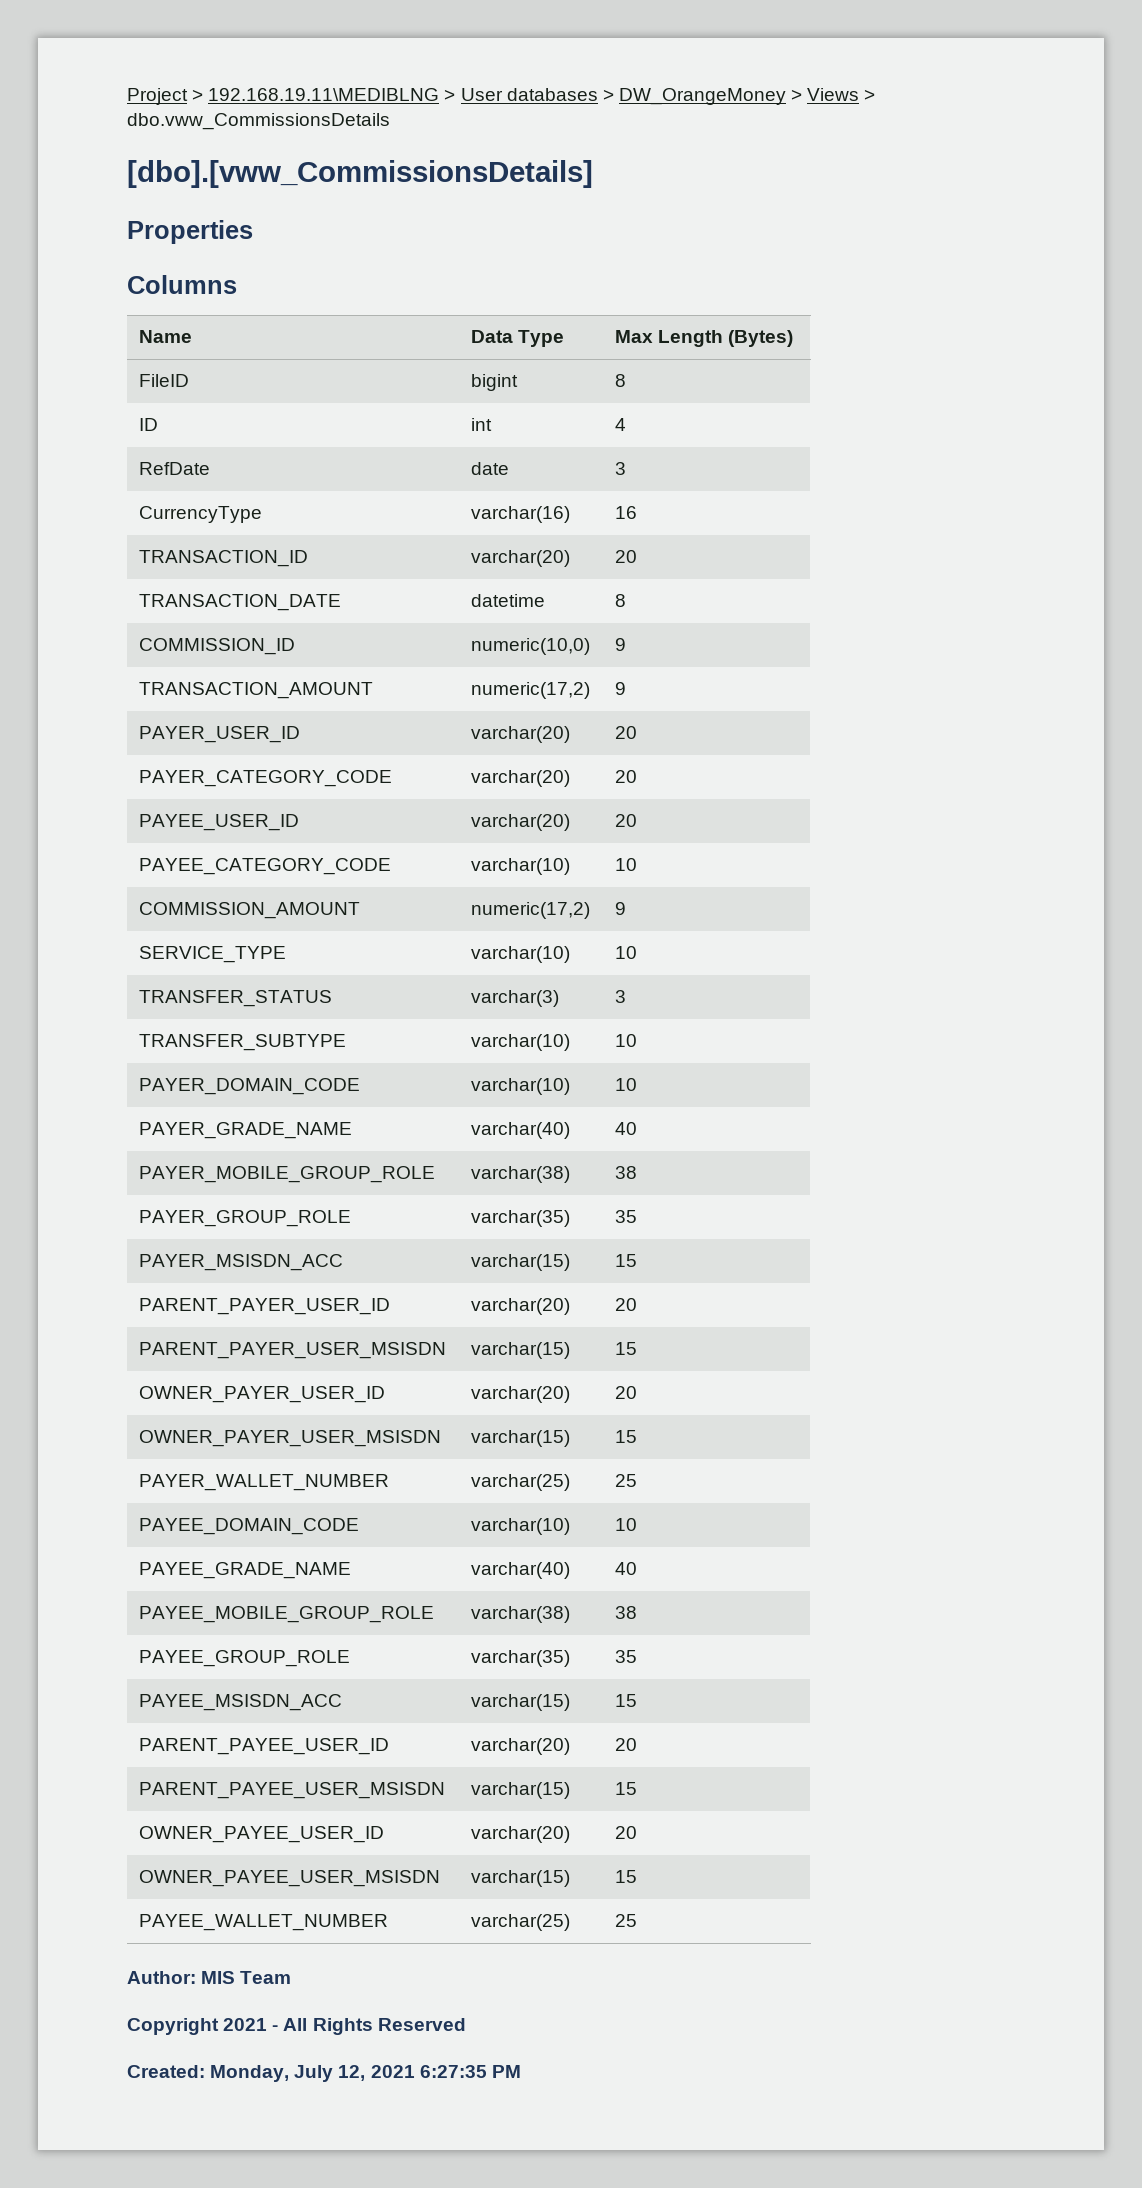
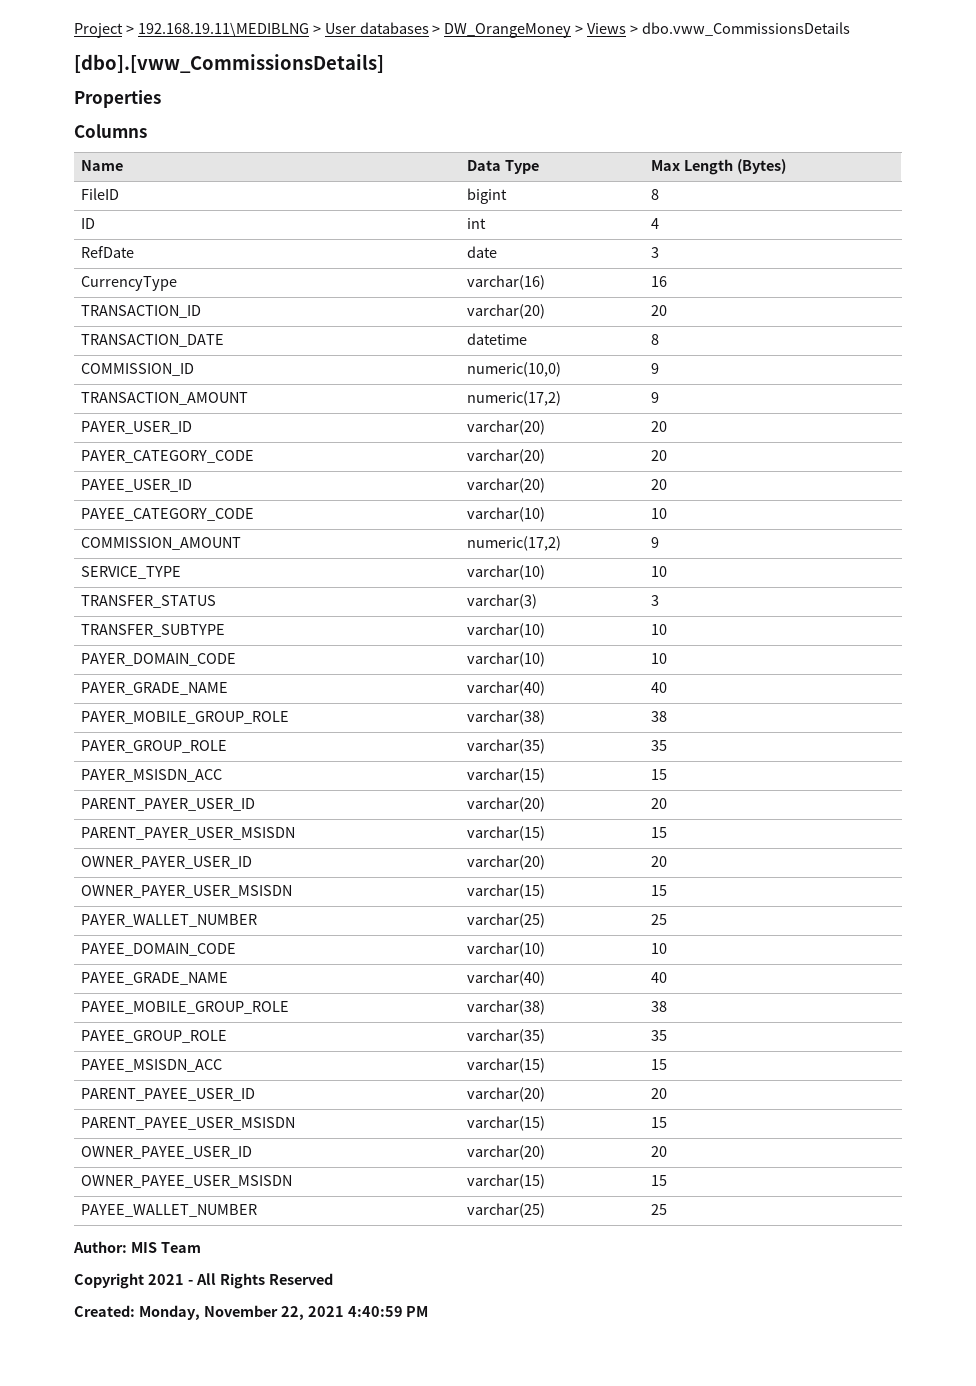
- Created: Monday, July 12, 2021 6:27:35 PM
+ Created: Monday, November 22, 2021 4:40:59 PM

